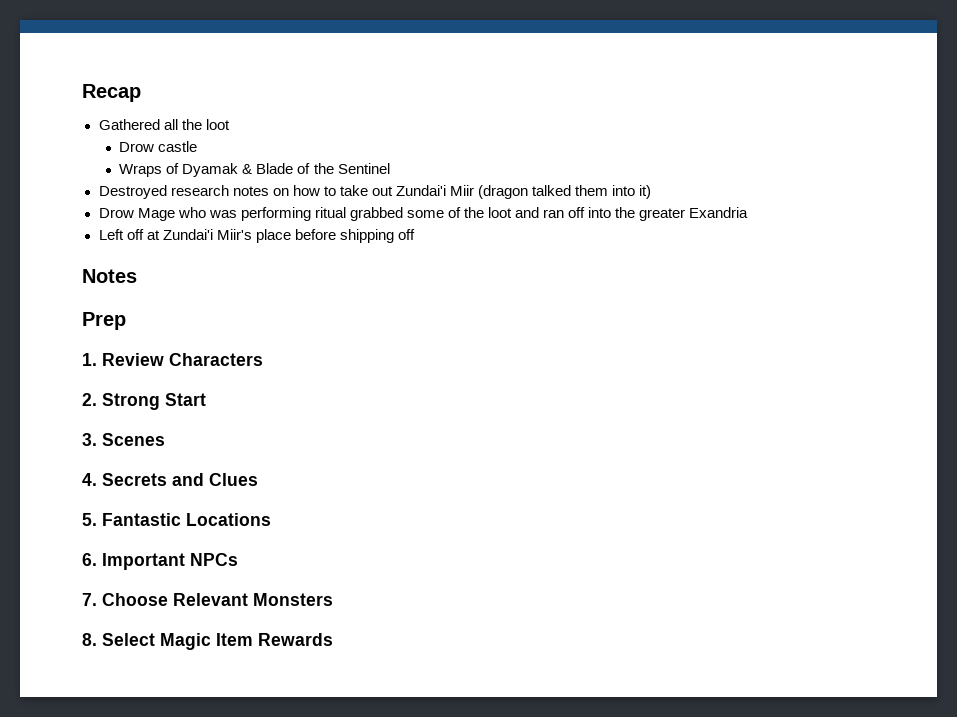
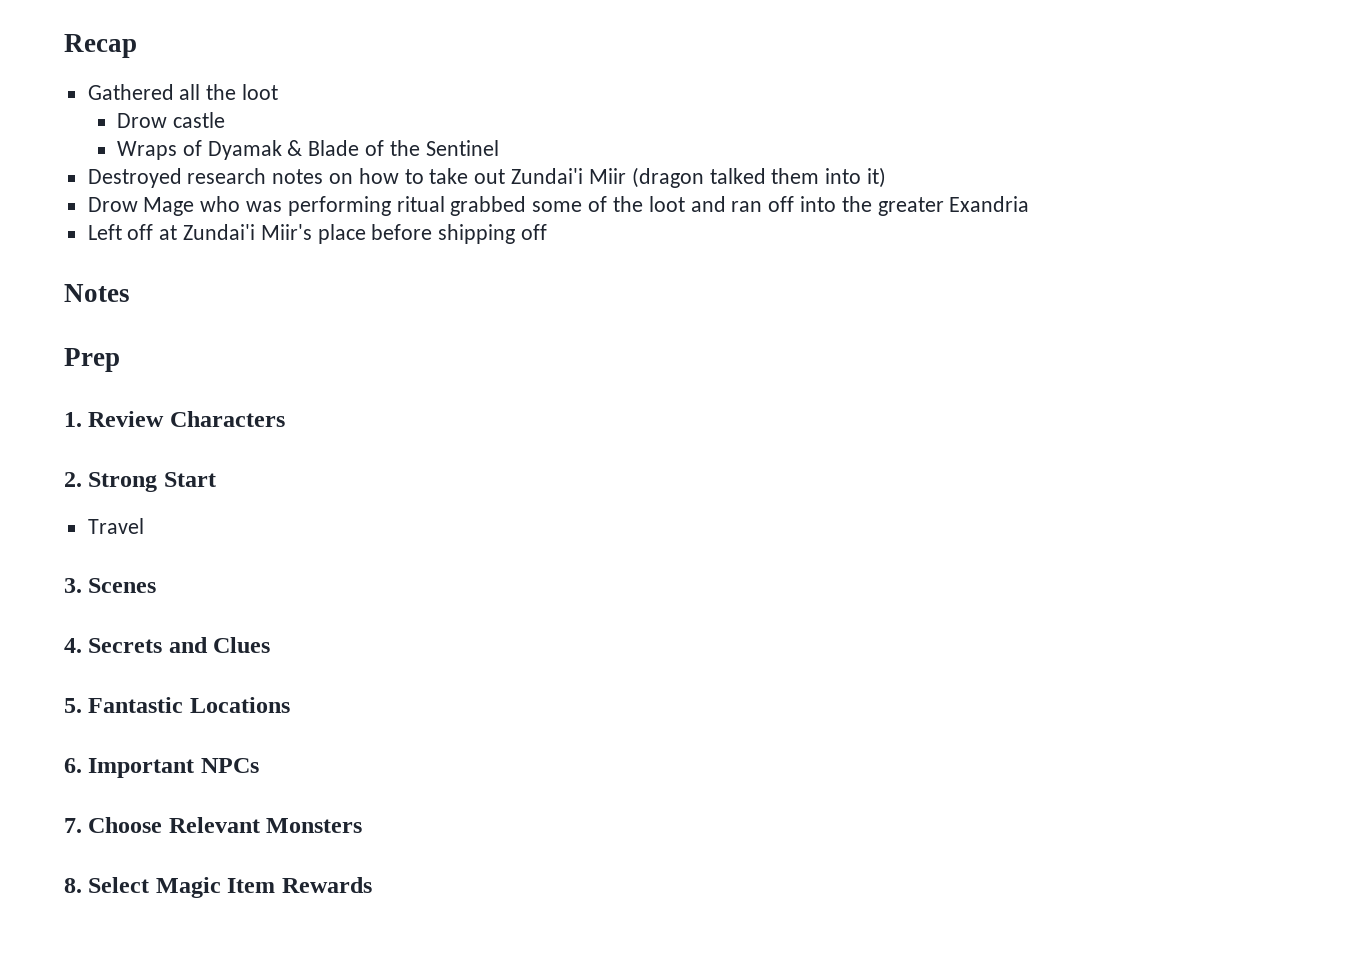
+ Travel

